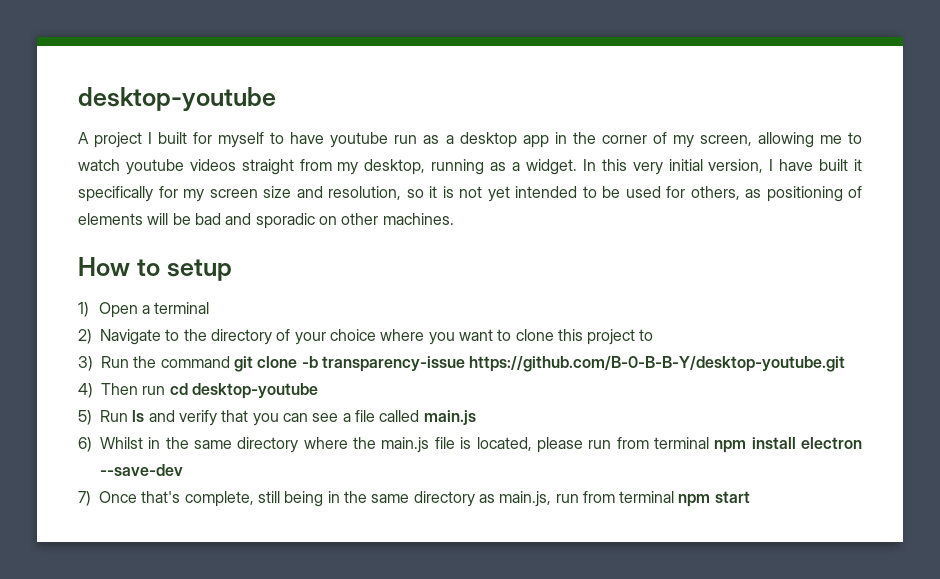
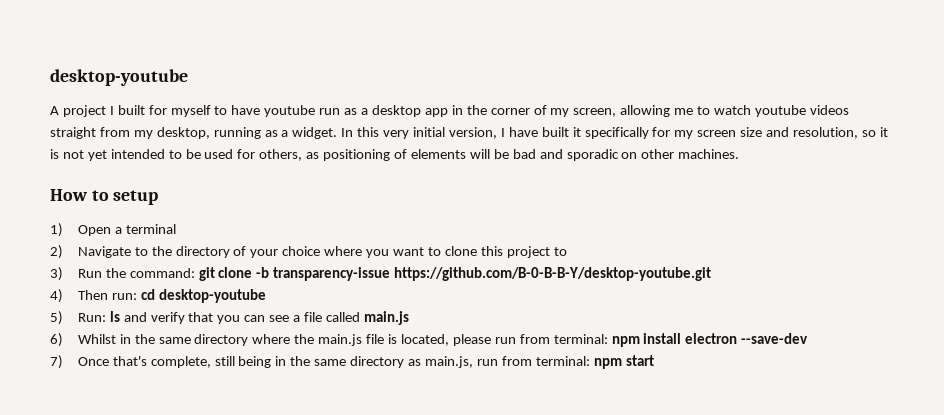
- 3) Run the command git clone -b transparency-issue https://github.com/B-0-B-B-Y/desktop-youtube.git
+ 3) Run the command: git clone -b transparency-issue https://github.com/B-0-B-B-Y/desktop-youtube.git
- 4) Then run cd desktop-youtube
+ 4) Then run: cd desktop-youtube
- 5) Run ls and verify that you can see a file called main.js
+ 5) Run: ls and verify that you can see a file called main.js
- 6) Whilst in the same directory where the main.js file is located, please run from terminal npm install electron --save-dev
+ 6) Whilst in the same directory where the main.js file is located, please run from terminal: npm install electron --save-dev
- 7) Once that's complete, still being in the same directory as main.js, run from terminal npm start
+ 7) Once that's complete, still being in the same directory as main.js, run from terminal: npm start

